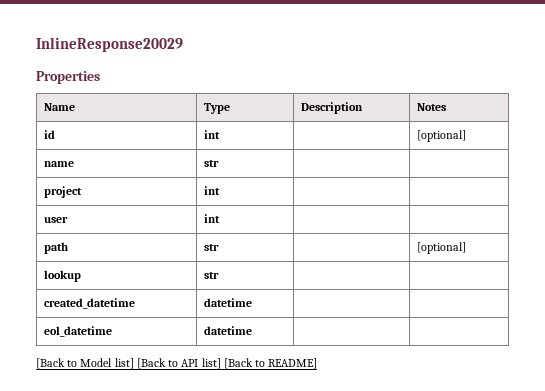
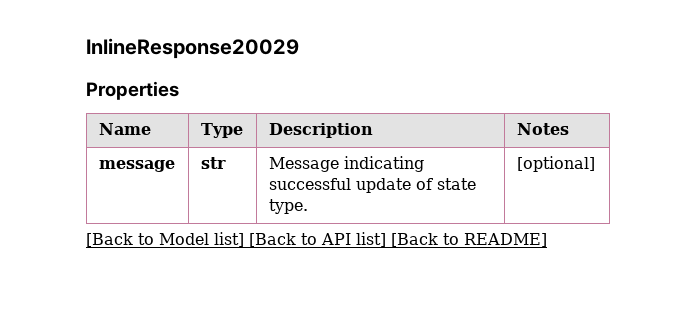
- id | int | | [optional]
- name | str | |
- project | int | |
- user | int | |
- path | str | | [optional]
- lookup | str | |
- created_datetime | datetime | |
- eol_datetime | datetime | |
+ message | str | Message indicating successful update of state type. | [optional]

